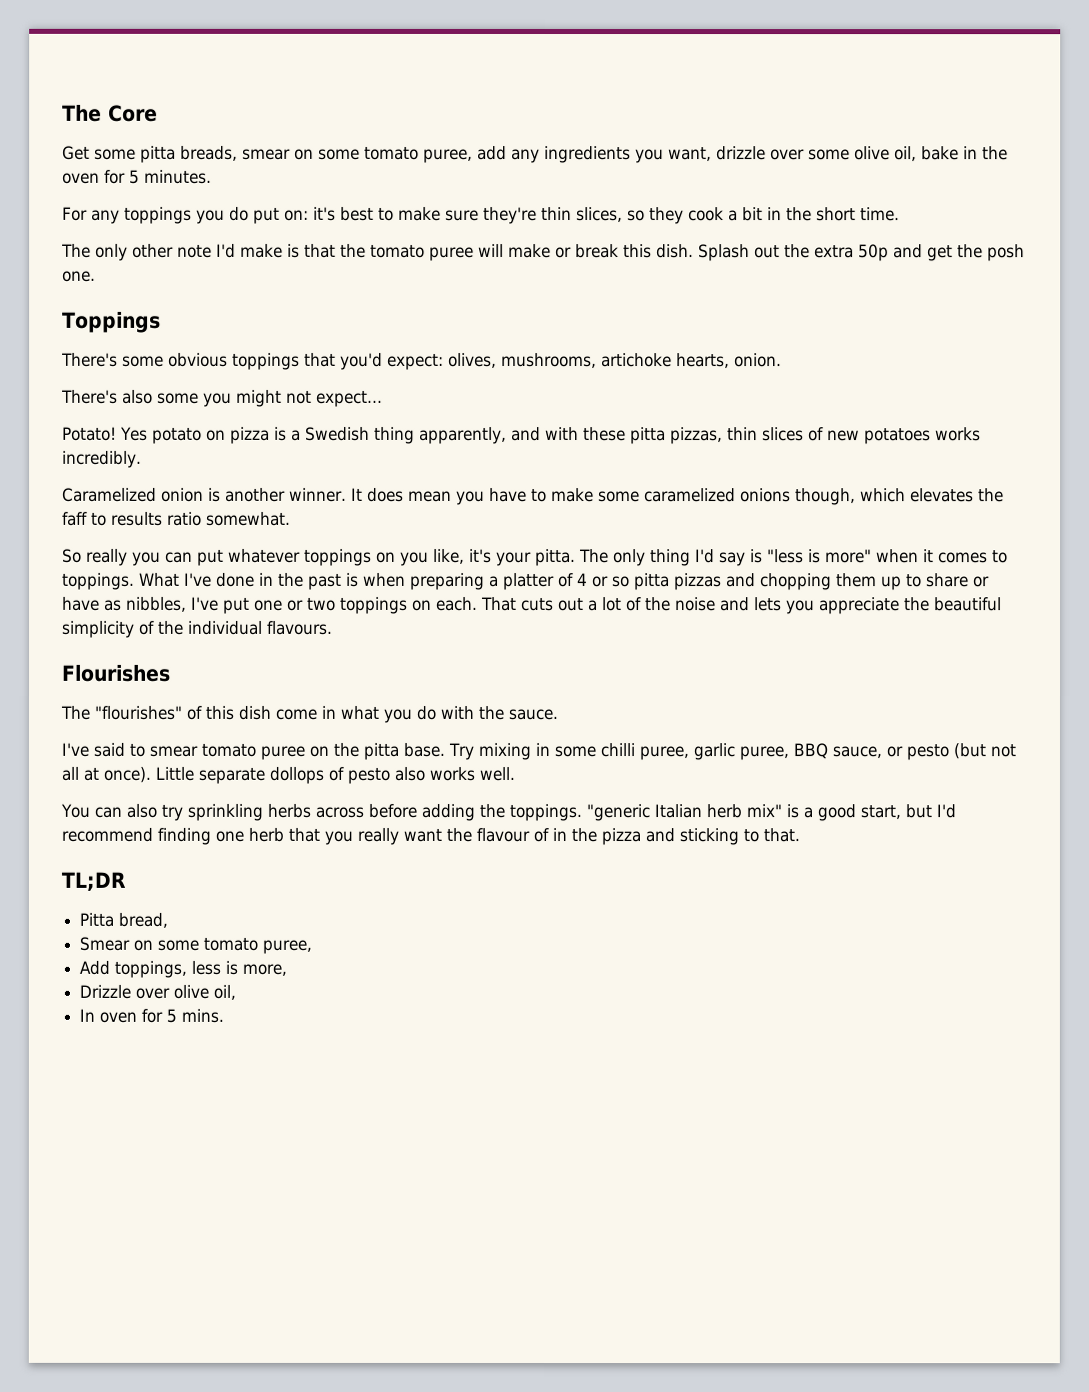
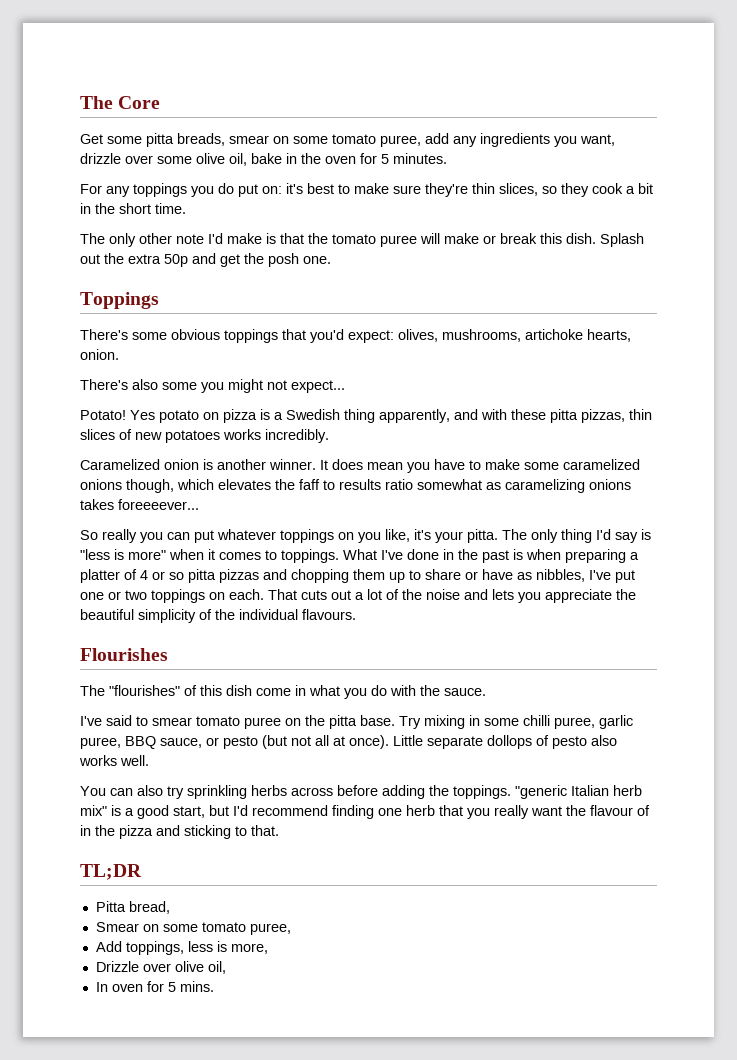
- It does mean you have to make some caramelized onions though, which elevates the faff to results ratio somewhat.
+ It does mean you have to make some caramelized onions though, which elevates the faff to results ratio somewhat as caramelizing onions takes foreeeever...

